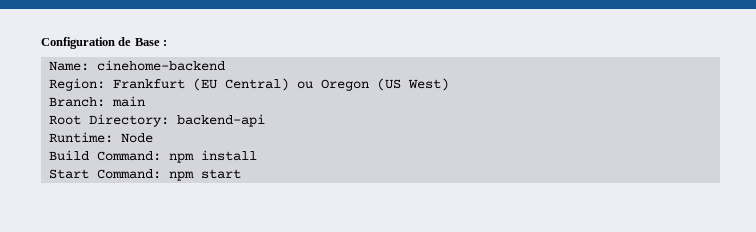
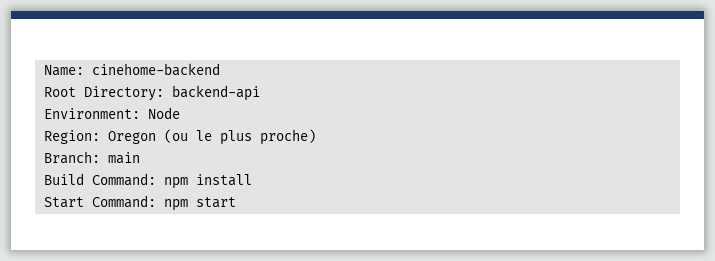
- Configuration de Base :
  Name: cinehome-backend
- Region: Frankfurt (EU Central) ou Oregon (US West)
- Branch: main
- Runtime: Node
+ Environment: Node
+ Region: Oregon (ou le plus proche)
+ Branch: main

